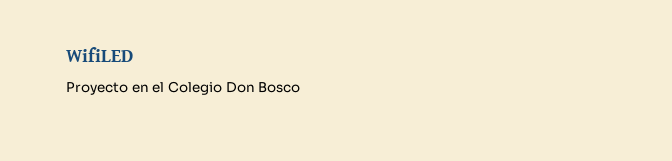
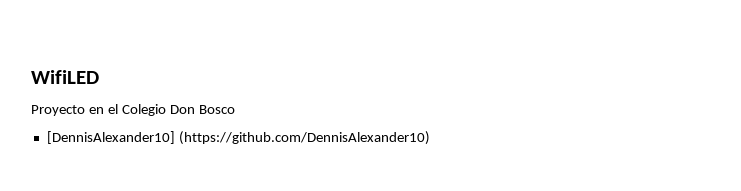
+ [DennisAlexander10] (https://github.com/DennisAlexander10)

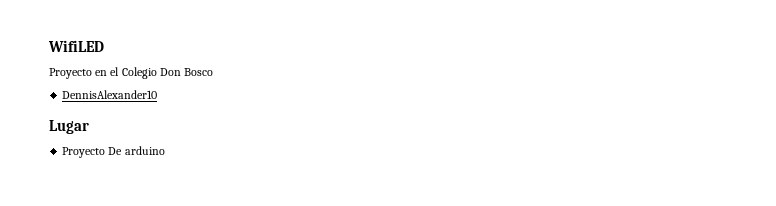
- [DennisAlexander10] (https://github.com/DennisAlexander10)
+ DennisAlexander10
+ Lugar
+ Proyecto De arduino

